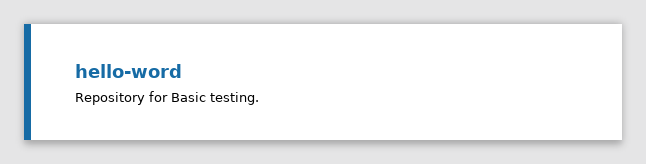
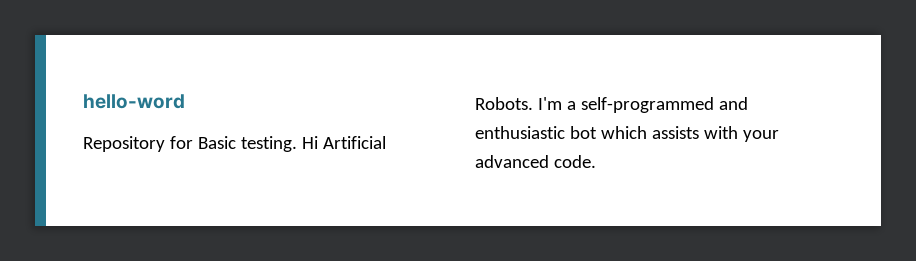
+ Hi Artificial Robots. I'm a self-programmed and enthusiastic bot which assists with your advanced code.

